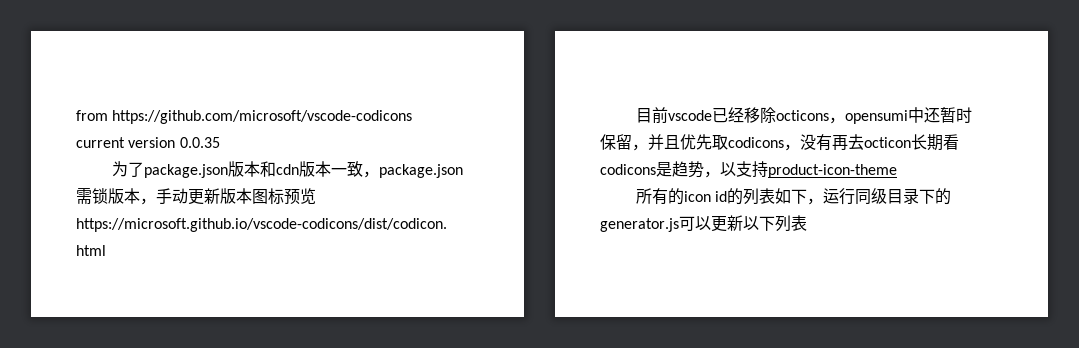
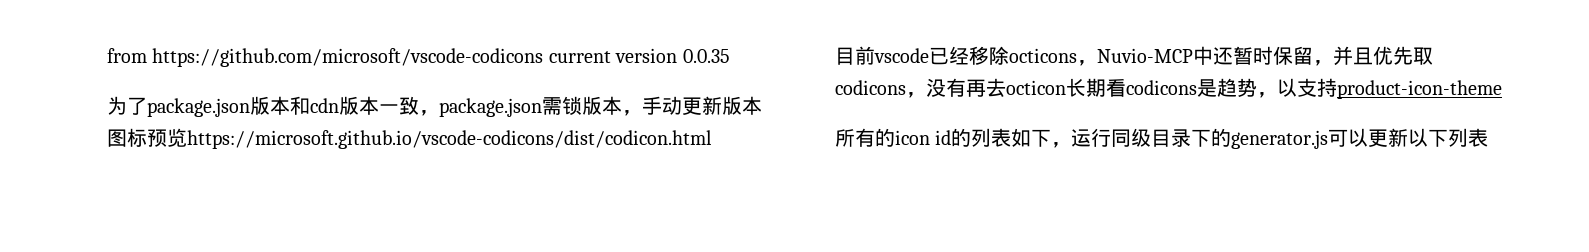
- 目前vscode已经移除octicons，opensumi中还暂时保留，并且优先取codicons，没有再去octicon长期看codicons是趋势，以支持product-icon-theme
+ 目前vscode已经移除octicons，Nuvio-MCP中还暂时保留，并且优先取codicons，没有再去octicon长期看codicons是趋势，以支持product-icon-theme

